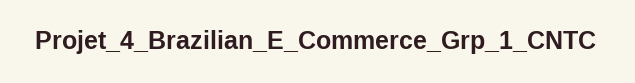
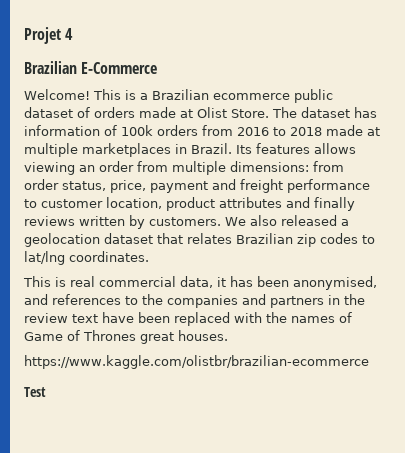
- Projet_4_Brazilian_E_Commerce_Grp_1_CNTC
+ Projet 4
+ Brazilian E-Commerce
+ Welcome! This is a Brazilian ecommerce public dataset of orders made at Olist Store. The dataset has information of 100k orders from 2016 to 2018 made at multiple marketplaces in Brazil. Its features allows viewing an order from multiple dimensions: from order status, price, payment and freight performance to customer location, product attributes and finally reviews written by customers. We also released a geolocation dataset that relates Brazilian zip codes to lat/lng coordinates.
+ This is real commercial data, it has been anonymised, and references to the companies and partners in the review text have been replaced with the names of Game of Thrones great houses.
+ https://www.kaggle.com/olistbr/brazilian-ecommerce
+ Test

